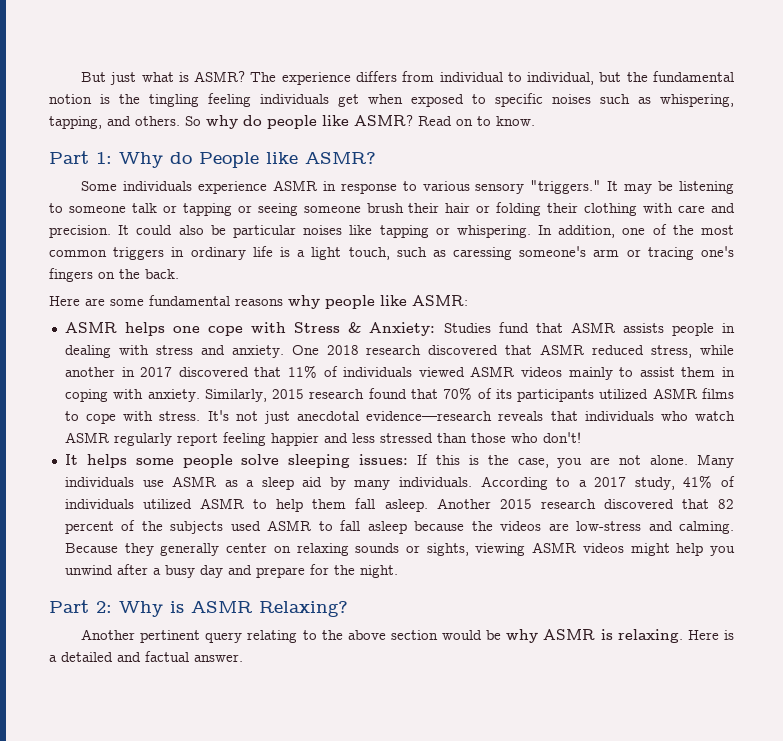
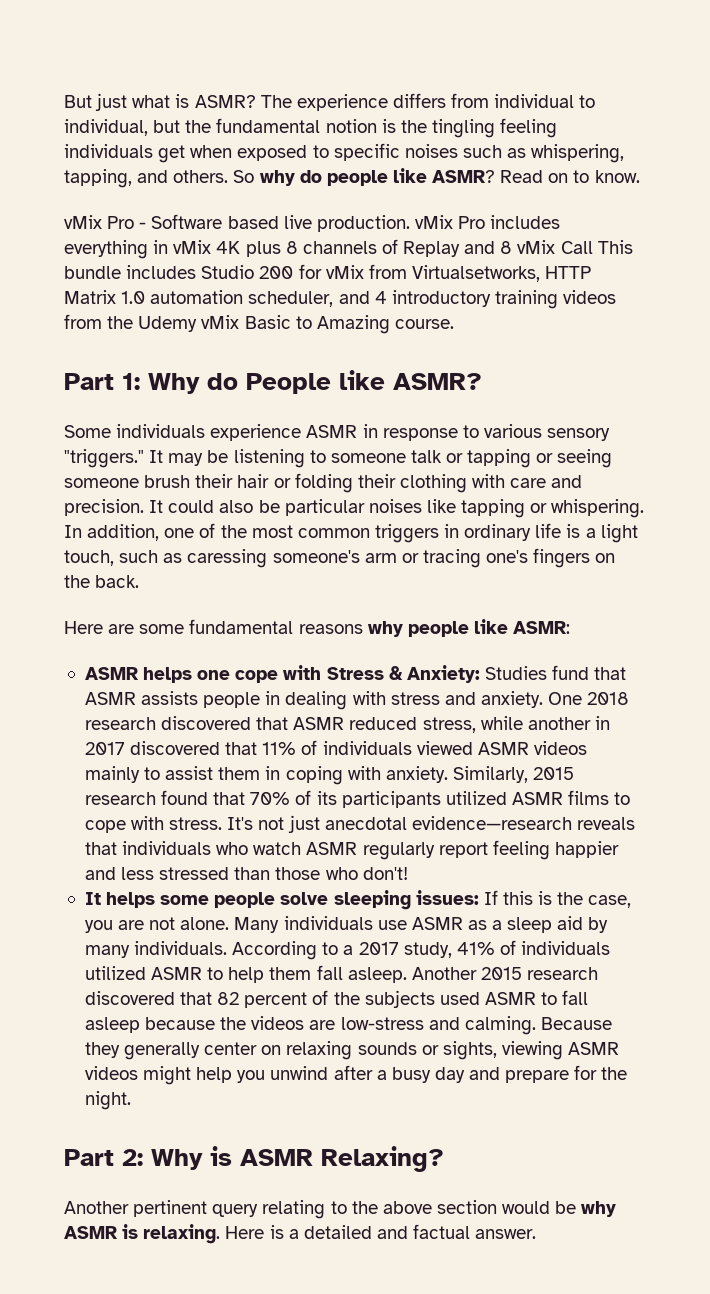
+ vMix Pro - Software based live production. vMix Pro includes everything in vMix 4K plus 8 channels of Replay and 8 vMix Call This bundle includes Studio 200 for vMix from Virtualsetworks, HTTP Matrix 1.0 automation scheduler, and 4 introductory training videos from the Udemy vMix Basic to Amazing course.

